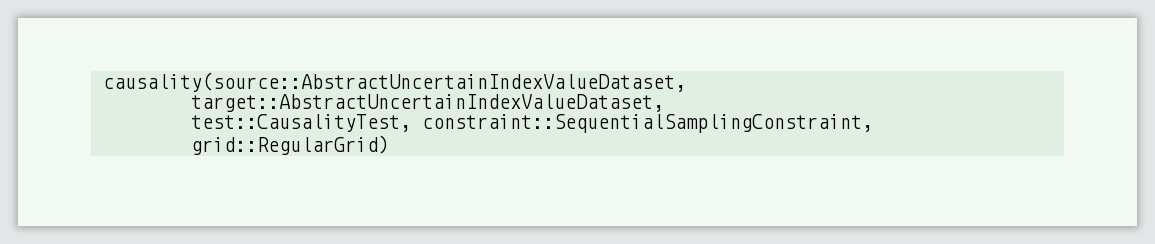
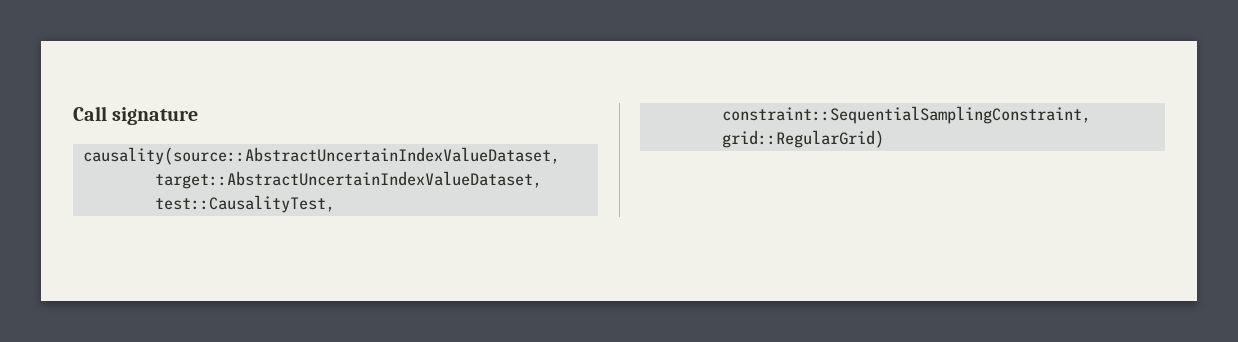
+ Call signature

